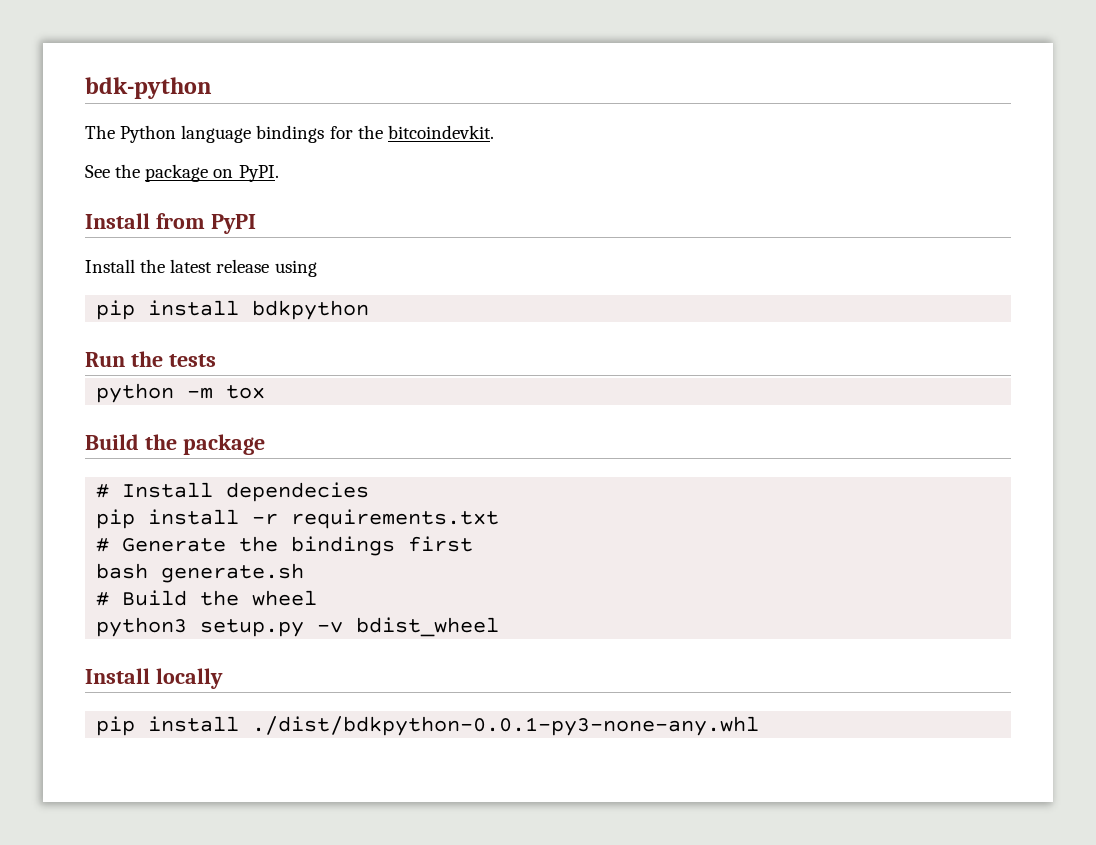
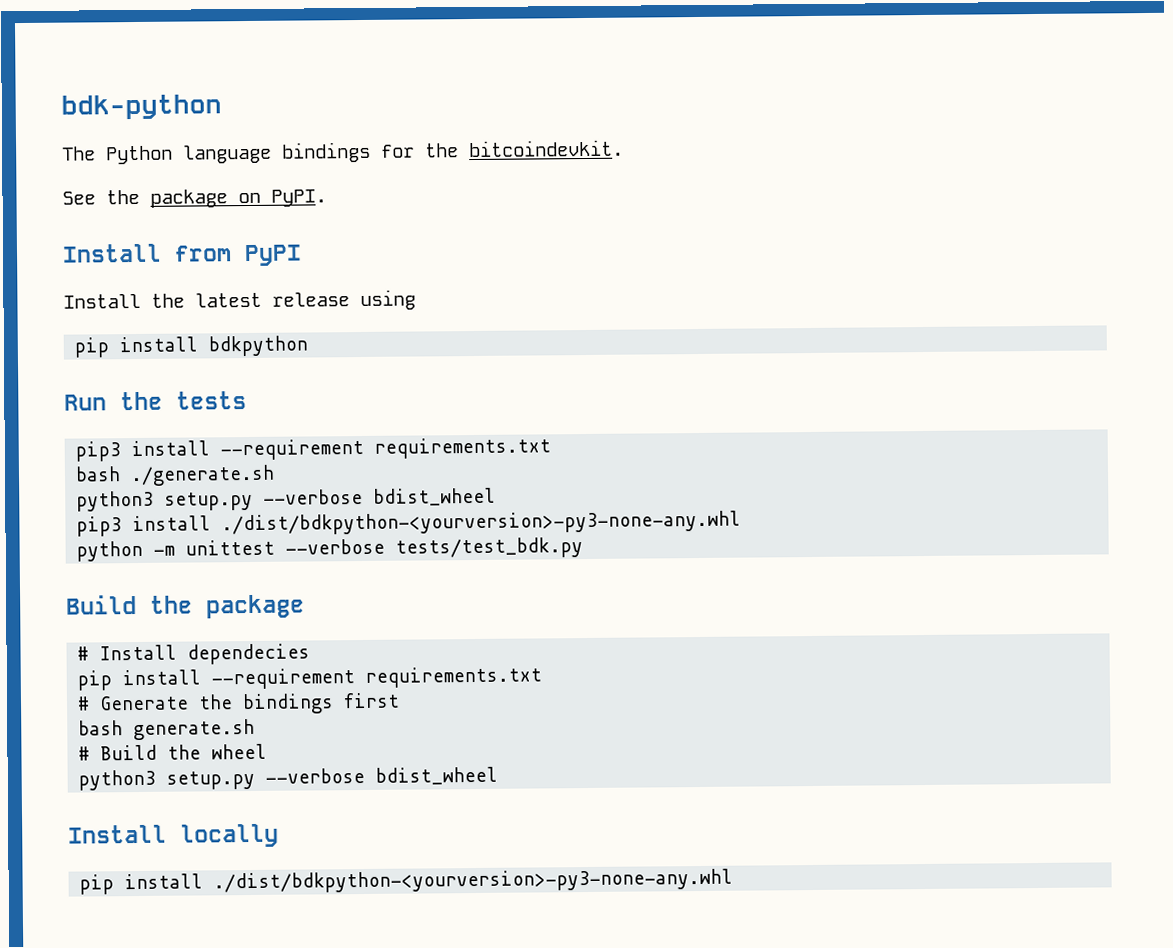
+ pip3 install --requirement requirements.txt
+ bash ./generate.sh
+ python3 setup.py --verbose bdist_wheel
+ pip3 install ./dist/bdkpython-<yourversion>-py3-none-any.whl
- python -m tox
+ python -m unittest --verbose tests/test_bdk.py
- pip install -r requirements.txt
+ pip install --requirement requirements.txt
  # Build the wheel
- python3 setup.py -v bdist_wheel
+ python3 setup.py --verbose bdist_wheel
- pip install ./dist/bdkpython-0.0.1-py3-none-any.whl
+ pip install ./dist/bdkpython-<yourversion>-py3-none-any.whl

